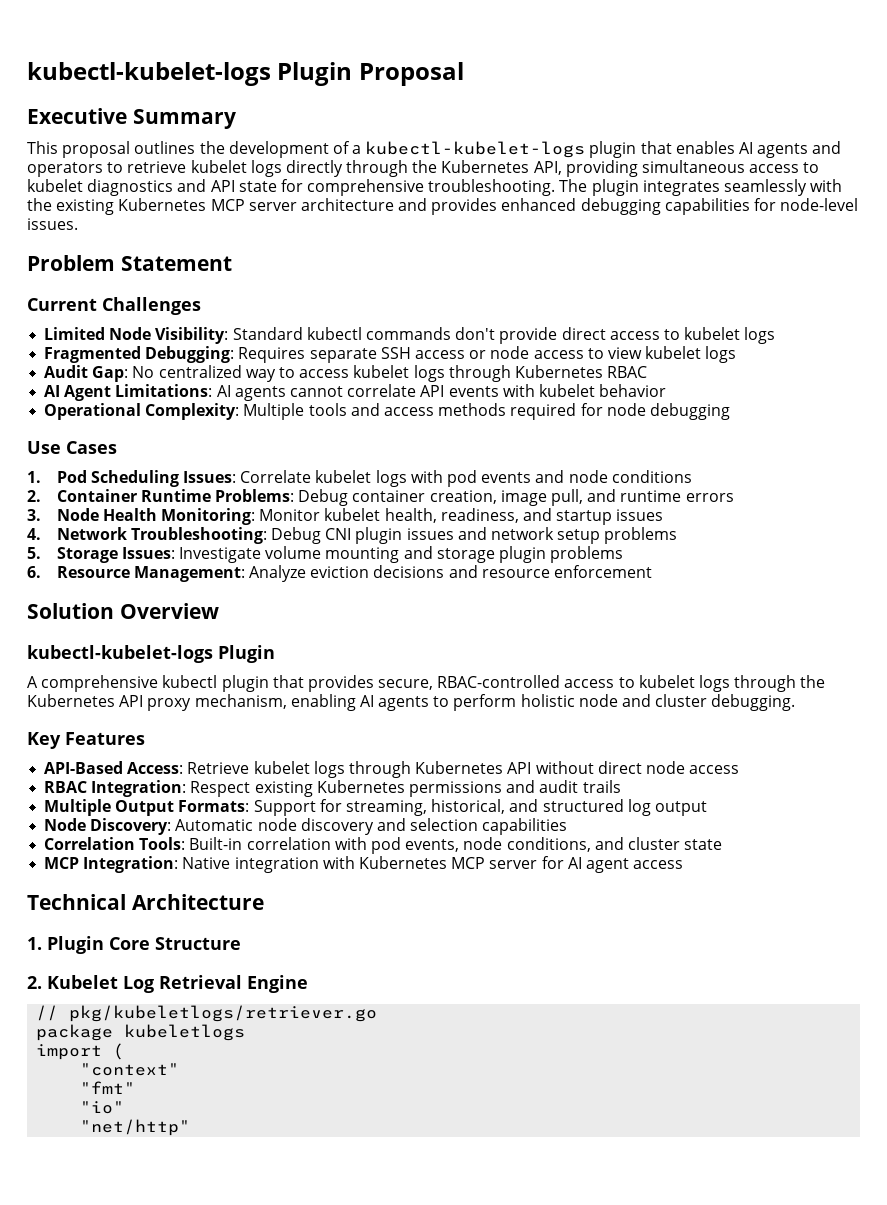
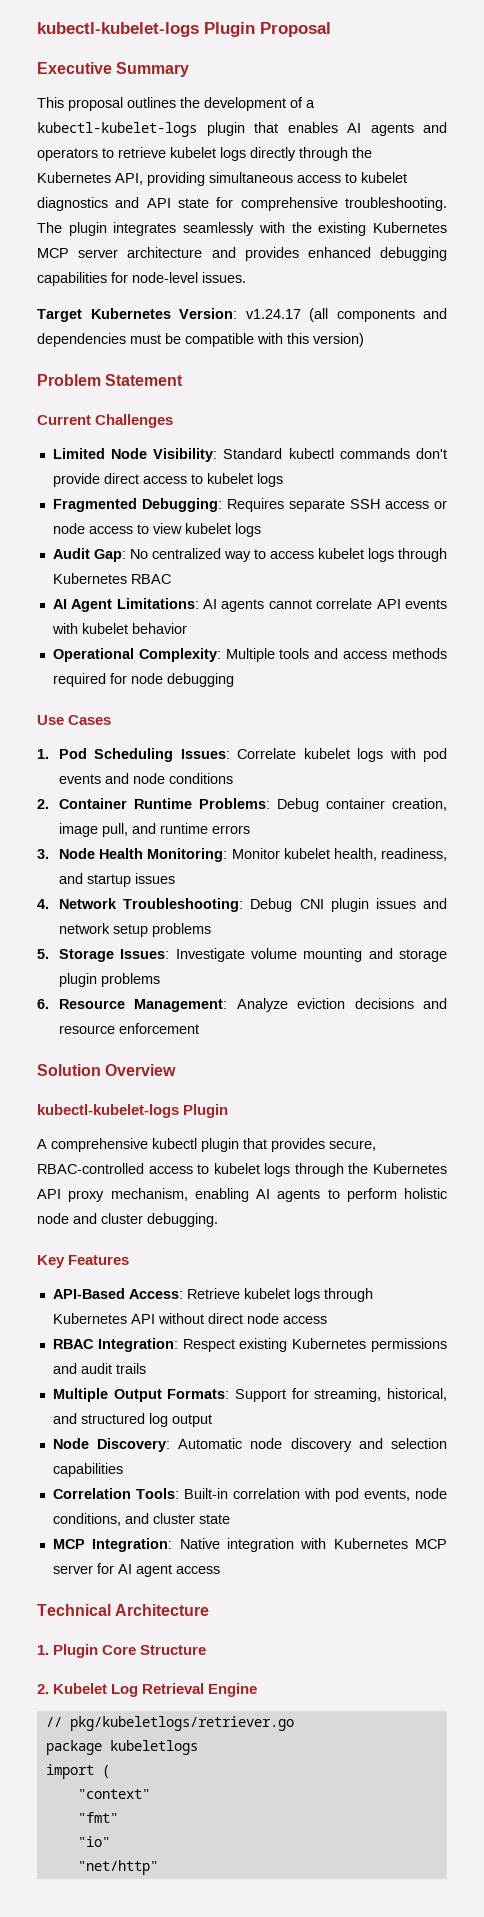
+ Target Kubernetes Version: v1.24.17 (all components and dependencies must be compatible with this version)

